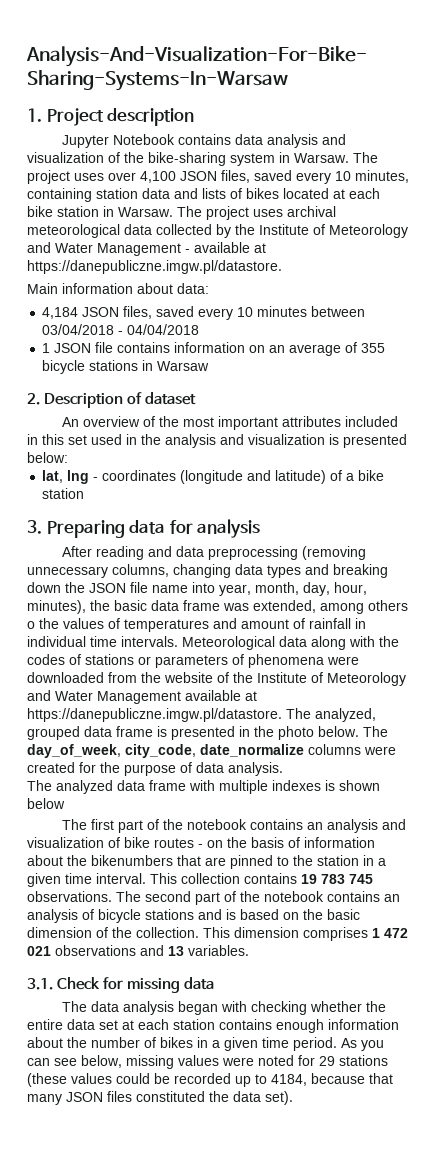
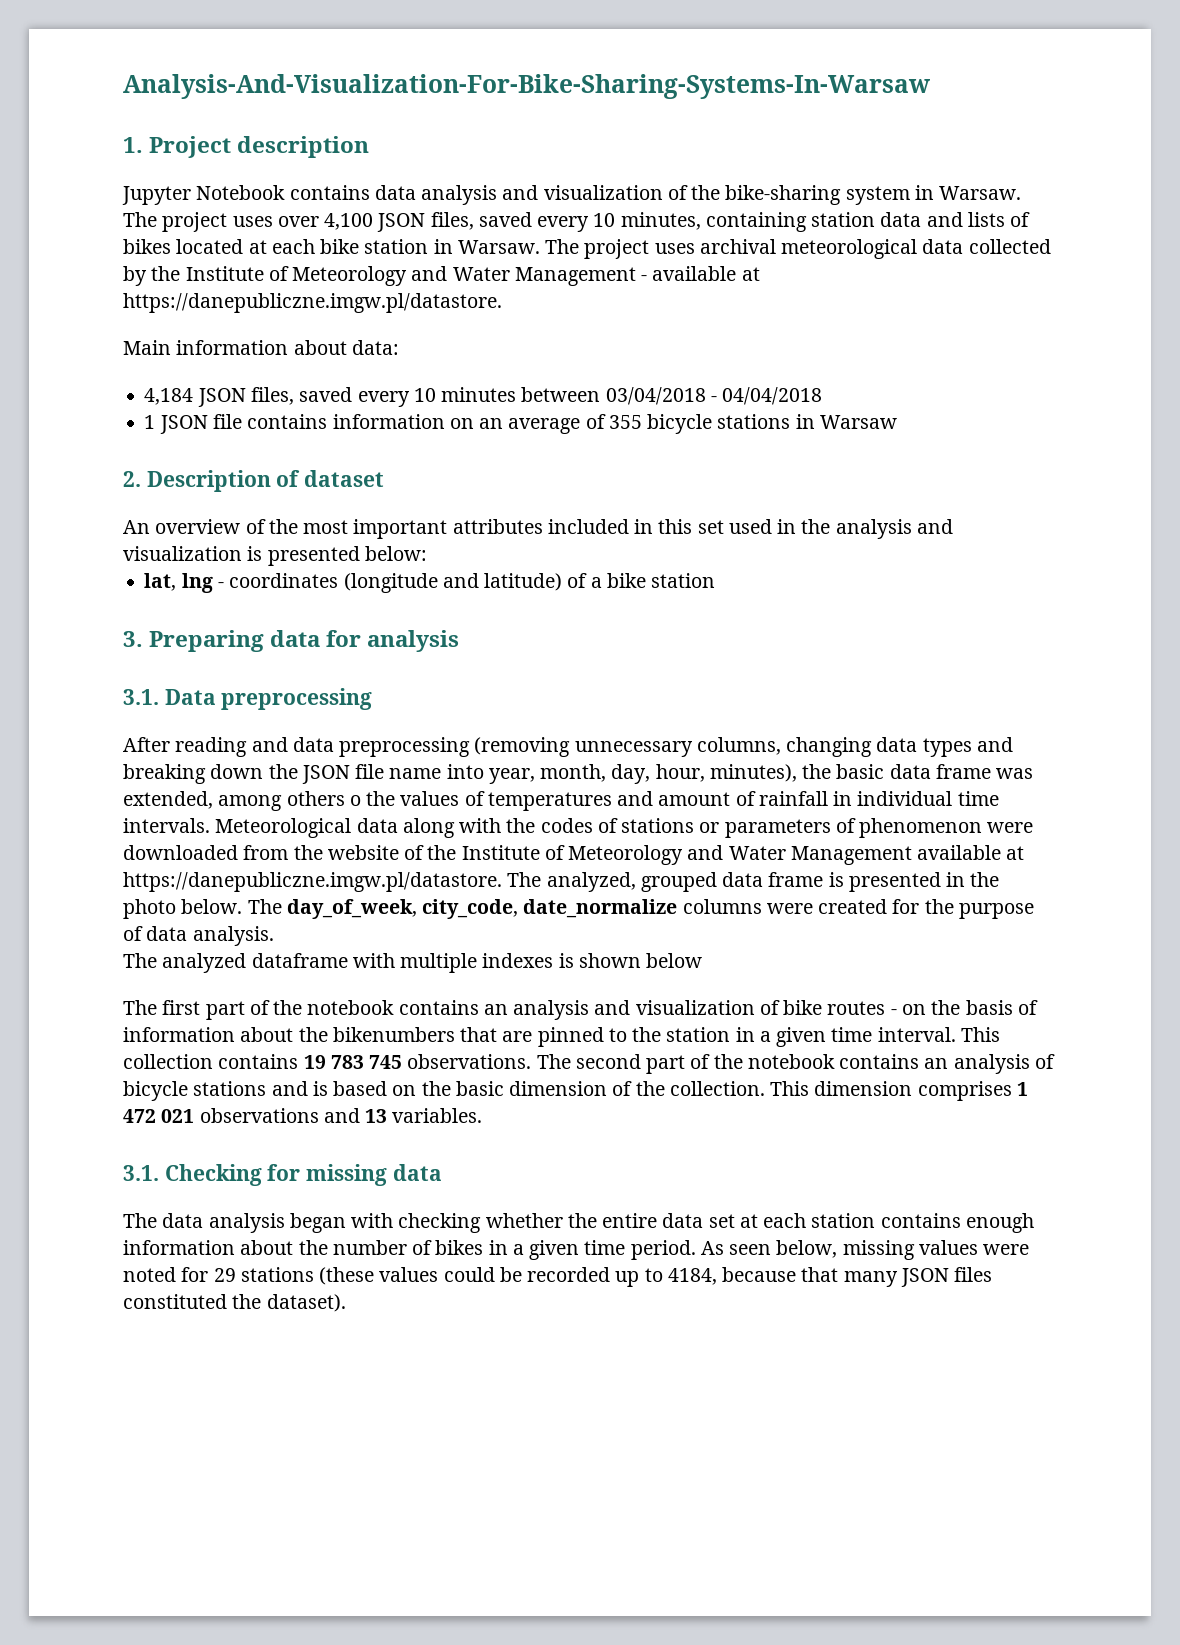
+ 3.1. Data preprocessing
- Meteorological data along with the codes of stations or parameters of phenomena were downloaded from the website of the Institute of Meteorology and Water Management available at https://danepubliczne.imgw.pl/datastore. The analyzed, grouped data frame is presented in the photo below.
+ Meteorological data along with the codes of stations or parameters of phenomenon were downloaded from the website of the Institute of Meteorology and Water Management available at https://danepubliczne.imgw.pl/datastore. The analyzed, grouped data frame is presented in the photo below.
- The analyzed data frame with multiple indexes is shown below
+ The analyzed dataframe with multiple indexes is shown below
- 3.1. Check for missing data
+ 3.1. Checking for missing data
- As you can see below, missing values were noted for 29 stations (these values could be recorded up to 4184, because that many JSON files constituted the data set).
+ As seen below, missing values were noted for 29 stations (these values could be recorded up to 4184, because that many JSON files constituted the dataset).

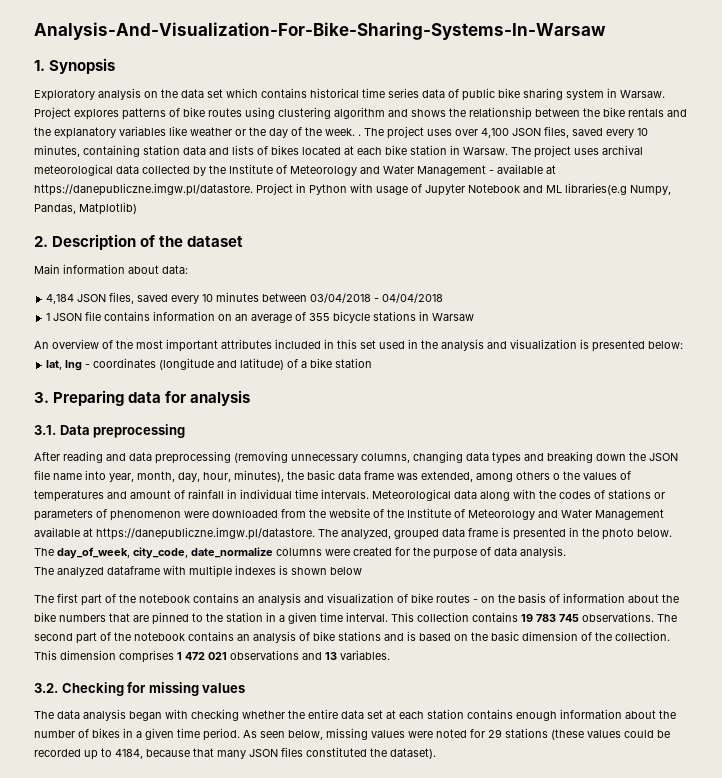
- 1. Project description
- Jupyter Notebook contains data analysis and visualization of the bike-sharing system in Warsaw.
+ 1. Synopsis
+ Exploratory analysis on the data set which contains historical time series data of public bike sharing system in Warsaw. Project explores patterns of bike routes using clustering algorithm and shows the relationship between the bike rentals and the explanatory variables like weather or the day of the week. .
- The project uses archival meteorological data collected by the Institute of Meteorology and Water Management - available at https://danepubliczne.imgw.pl/datastore.
+ The project uses archival meteorological data collected by the Institute of Meteorology and Water Management - available at https://danepubliczne.imgw.pl/datastore. Project in Python with usage of Jupyter Notebook and ML libraries(e.g Numpy, Pandas, Matplotlib)
+ 2. Description of the dataset
- 2. Description of dataset
- The first part of the notebook contains an analysis and visualization of bike routes - on the basis of information about the bikenumbers that are pinned to the station in a given time interval.
+ The first part of the notebook contains an analysis and visualization of bike routes - on the basis of information about the bike numbers that are pinned to the station in a given time interval.
- The second part of the notebook contains an analysis of bicycle stations and is based on the basic dimension of the collection.
+ The second part of the notebook contains an analysis of bike stations and is based on the basic dimension of the collection.
- 3.1. Checking for missing data
+ 3.2. Checking for missing values

